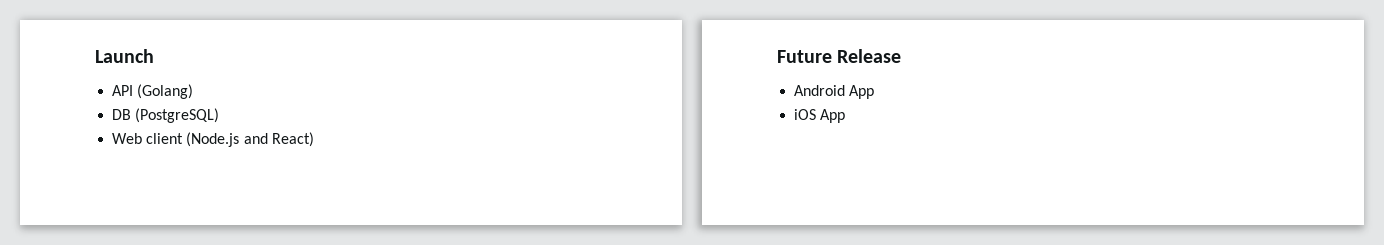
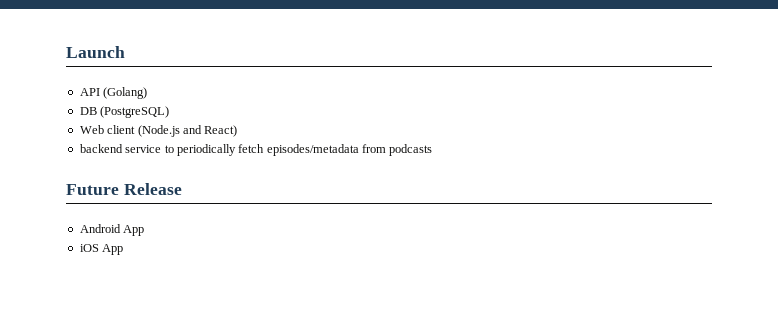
+ backend service to periodically fetch episodes/metadata from podcasts

